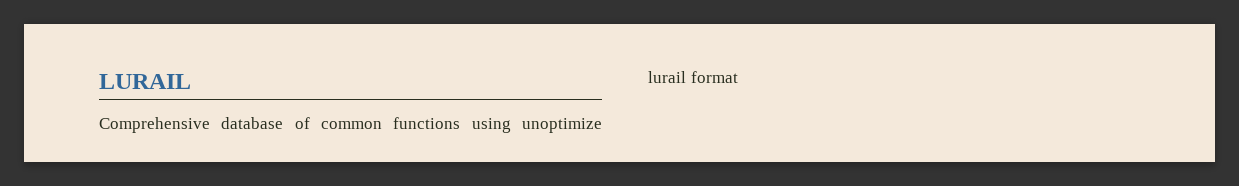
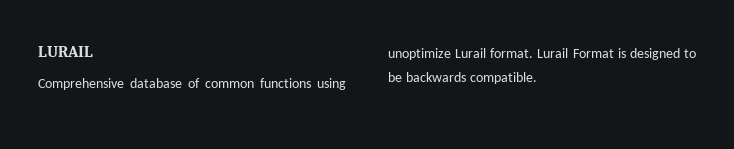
- Comprehensive database of common functions using unoptimize lurail format
+ Comprehensive database of common functions using unoptimize Lurail format. Lurail Format is designed to be backwards compatible.

